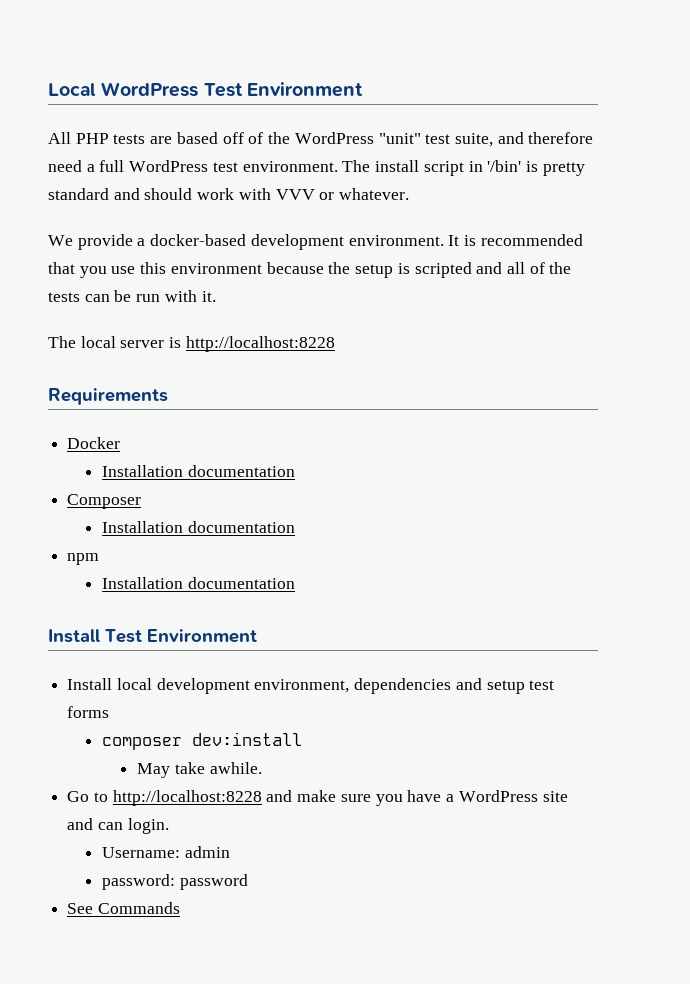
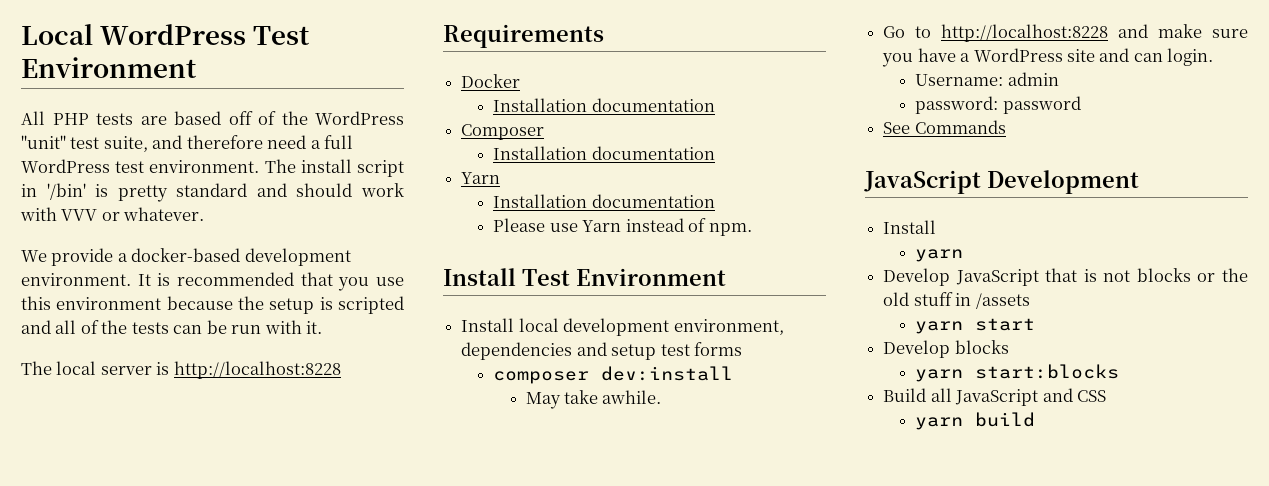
  Composer
  Installation documentation
- npm
+ Yarn
  Installation documentation
+ Please use Yarn instead of npm.
+ JavaScript Development
+ Install
+ yarn
+ Develop JavaScript that is not blocks or the old stuff in /assets
+ yarn start
+ Develop blocks
+ yarn start:blocks
+ Build all JavaScript and CSS
+ yarn build

